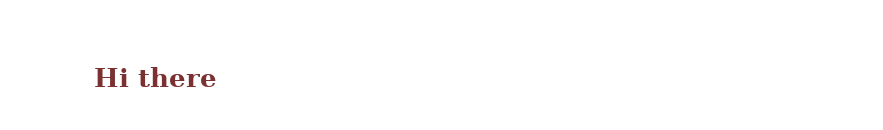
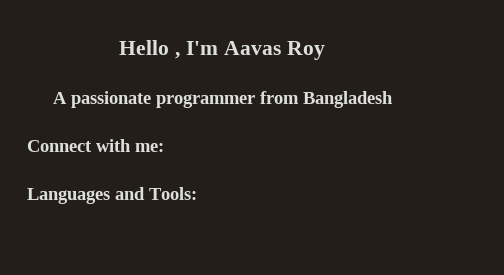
- Hi there
+ Hello , I'm Aavas Roy
+ A passionate programmer from Bangladesh
+ Connect with me:
+ Languages and Tools:

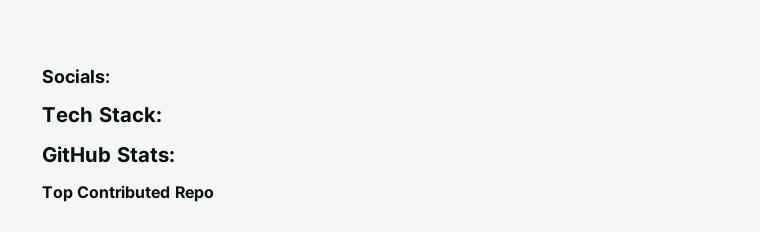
- Hello , I'm Aavas Roy
- A passionate programmer from Bangladesh
- Connect with me:
- Languages and Tools:
+ Socials:
+ Tech Stack:
+ GitHub Stats:
+ Top Contributed Repo

